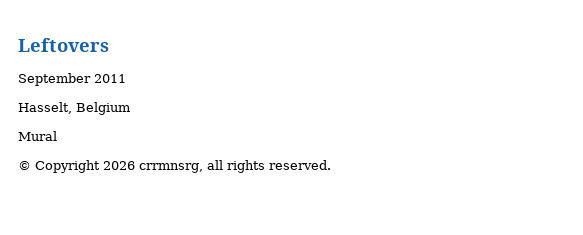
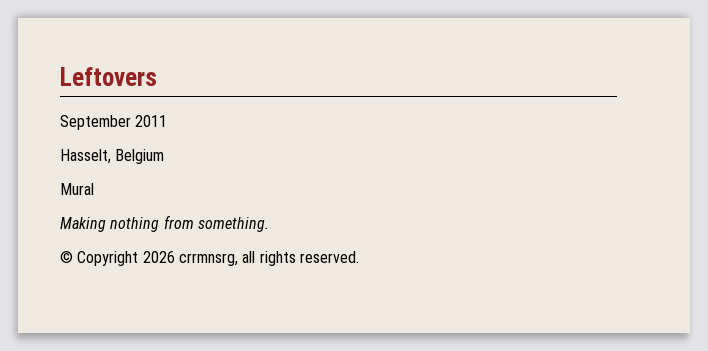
+ Making nothing from something.

